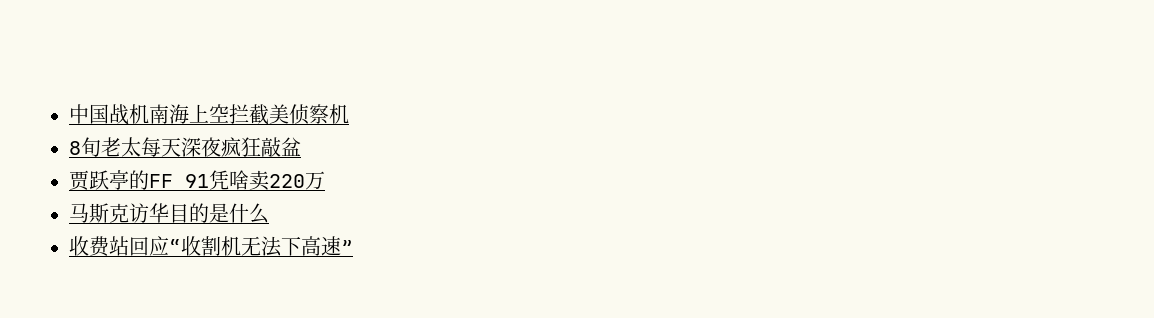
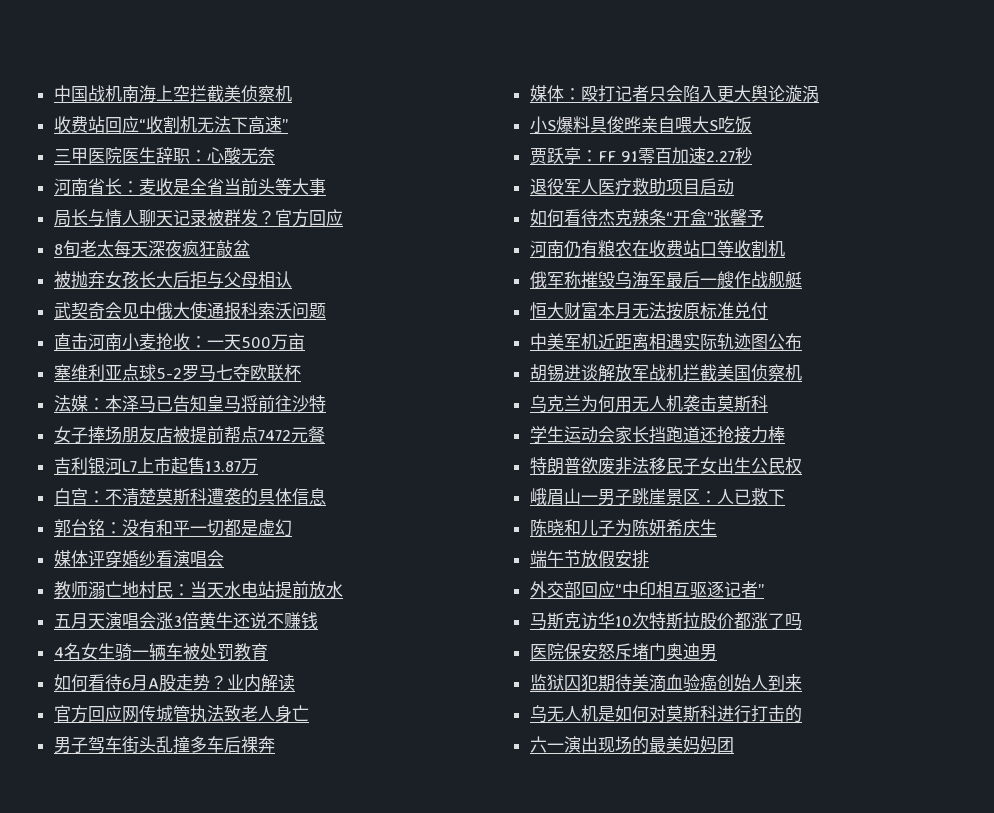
- 8旬老太每天深夜疯狂敲盆
- 贾跃亭的FF 91凭啥卖220万
- 马斯克访华目的是什么
+ 三甲医院医生辞职：心酸无奈
+ 河南省长：麦收是全省当前头等大事
+ 局长与情人聊天记录被群发？官方回应
+ 8旬老太每天深夜疯狂敲盆
+ 被抛弃女孩长大后拒与父母相认
+ 武契奇会见中俄大使通报科索沃问题
+ 直击河南小麦抢收：一天500万亩
+ 塞维利亚点球5-2罗马七夺欧联杯
+ 法媒：本泽马已告知皇马将前往沙特
+ 女子捧场朋友店被提前帮点7472元餐
+ 吉利银河L7上市起售13.87万
+ 白宫：不清楚莫斯科遭袭的具体信息
+ 郭台铭：没有和平一切都是虚幻
+ 媒体评穿婚纱看演唱会
+ 教师溺亡地村民：当天水电站提前放水
+ 五月天演唱会涨3倍黄牛还说不赚钱
+ 4名女生骑一辆车被处罚教育
+ 如何看待6月A股走势？业内解读
+ 官方回应网传城管执法致老人身亡
+ 男子驾车街头乱撞多车后裸奔
+ 媒体：殴打记者只会陷入更大舆论漩涡
+ 小S爆料具俊晔亲自喂大S吃饭
+ 贾跃亭：FF 91零百加速2.27秒
+ 退役军人医疗救助项目启动
+ 如何看待杰克辣条“开盒”张馨予
+ 河南仍有粮农在收费站口等收割机
+ 俄军称摧毁乌海军最后一艘作战舰艇
+ 恒大财富本月无法按原标准兑付
+ 中美军机近距离相遇实际轨迹图公布
+ 胡锡进谈解放军战机拦截美国侦察机
+ 乌克兰为何用无人机袭击莫斯科
+ 学生运动会家长挡跑道还抢接力棒
+ 特朗普欲废非法移民子女出生公民权
+ 峨眉山一男子跳崖景区：人已救下
+ 陈晓和儿子为陈妍希庆生
+ 端午节放假安排
+ 外交部回应“中印相互驱逐记者”
+ 马斯克访华10次特斯拉股价都涨了吗
+ 医院保安怒斥堵门奥迪男
+ 监狱囚犯期待美滴血验癌创始人到来
+ 乌无人机是如何对莫斯科进行打击的
+ 六一演出现场的最美妈妈团

